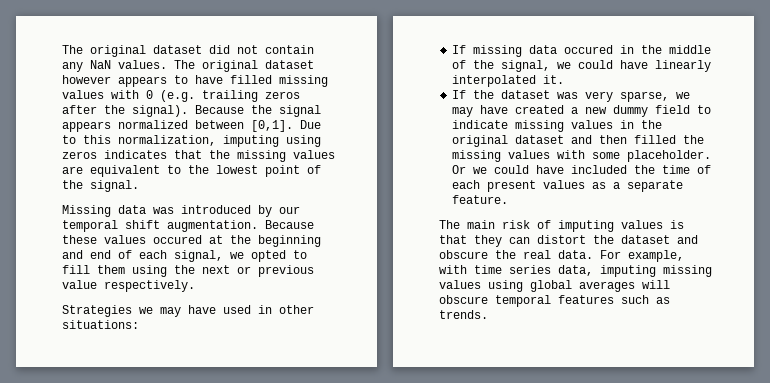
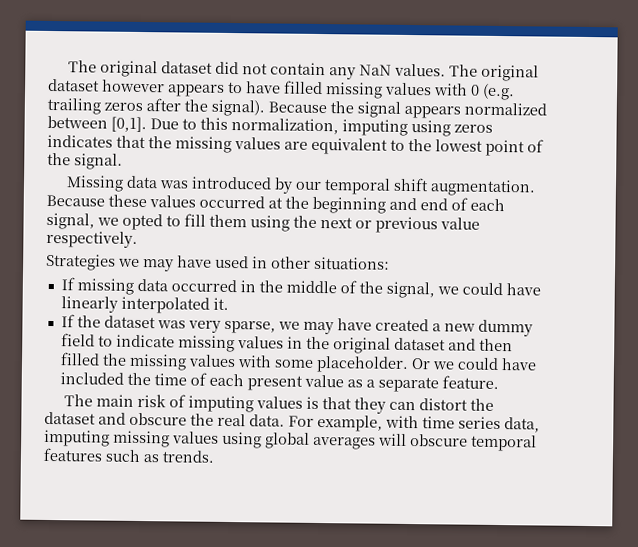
- Because these values occured at the beginning and end of each signal, we opted to fill them using the next or previous value respectively.
+ Because these values occurred at the beginning and end of each signal, we opted to fill them using the next or previous value respectively.
- If missing data occured in the middle of the signal, we could have linearly interpolated it.
+ If missing data occurred in the middle of the signal, we could have linearly interpolated it.
- Or we could have included the time of each present values as a separate feature.
+ Or we could have included the time of each present value as a separate feature.

